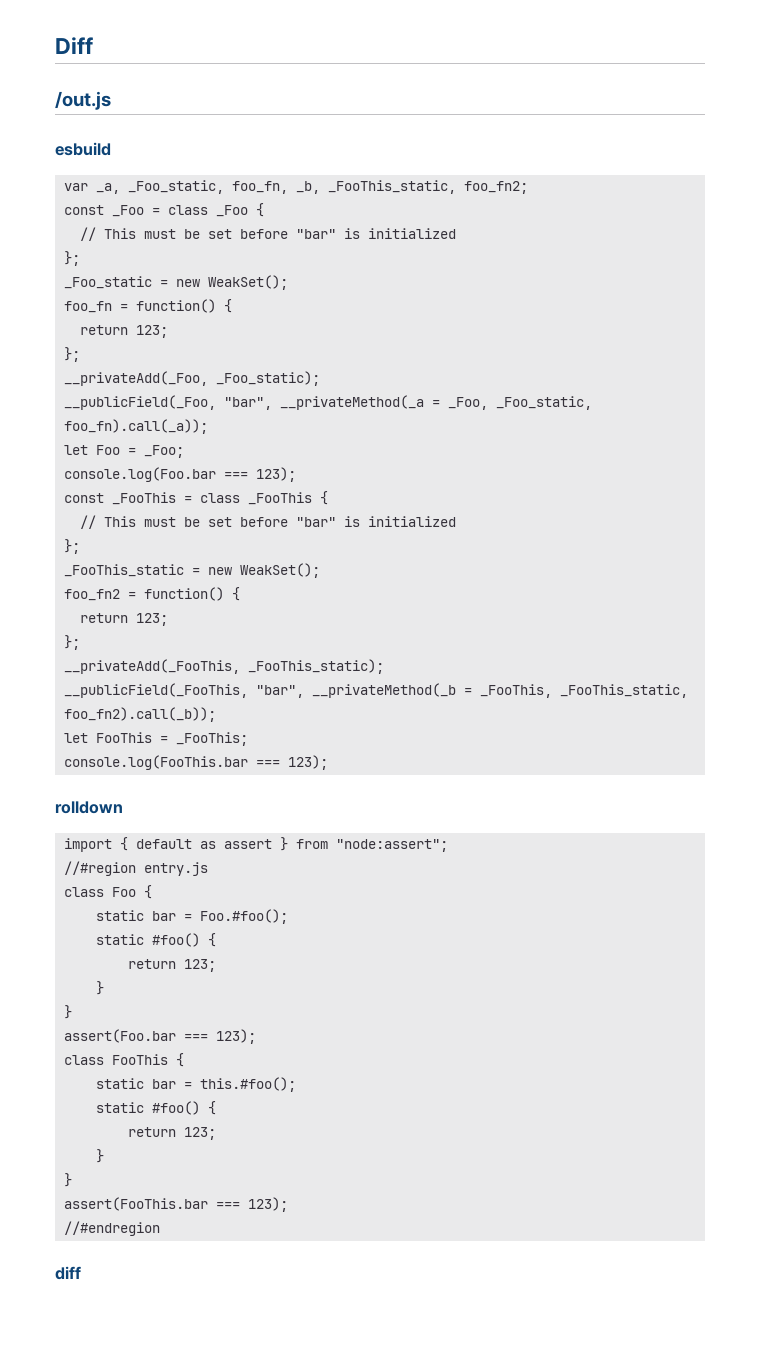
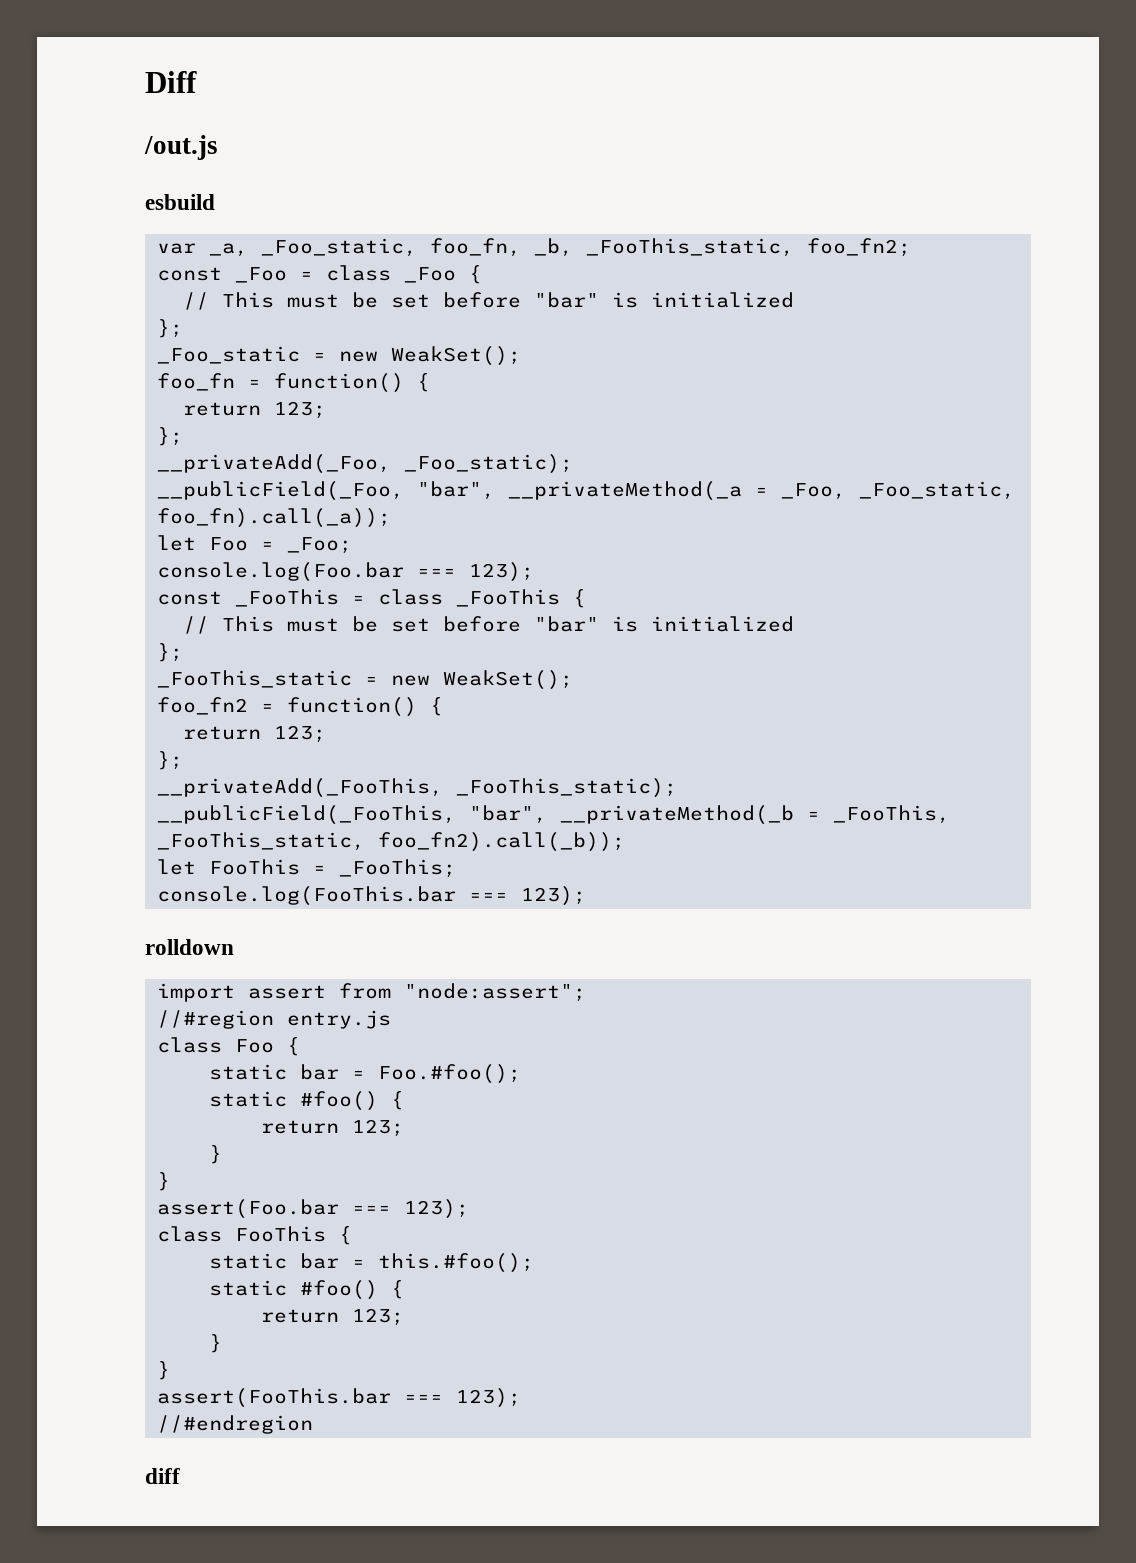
- import { default as assert } from "node:assert";
+ import assert from "node:assert";

